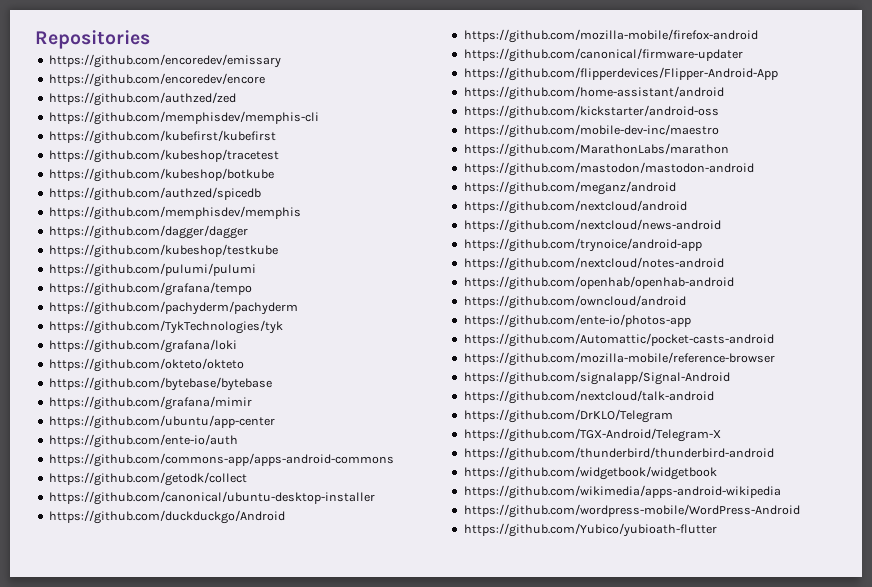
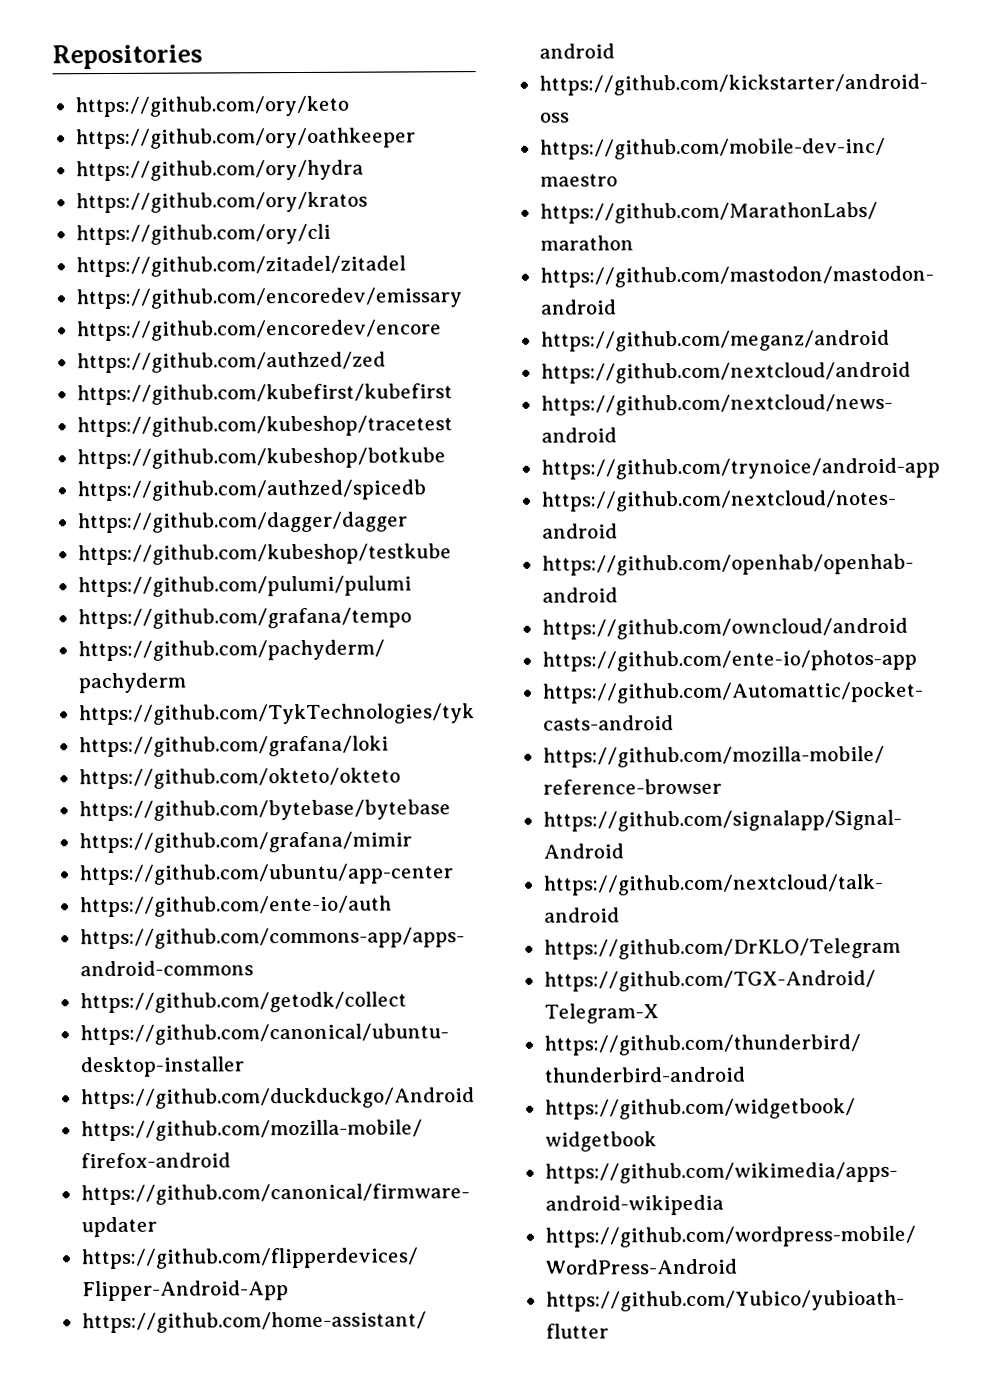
+ https://github.com/ory/keto
+ https://github.com/ory/oathkeeper
+ https://github.com/ory/hydra
+ https://github.com/ory/kratos
+ https://github.com/ory/cli
+ https://github.com/zitadel/zitadel
- https://github.com/memphisdev/memphis-cli
- https://github.com/memphisdev/memphis

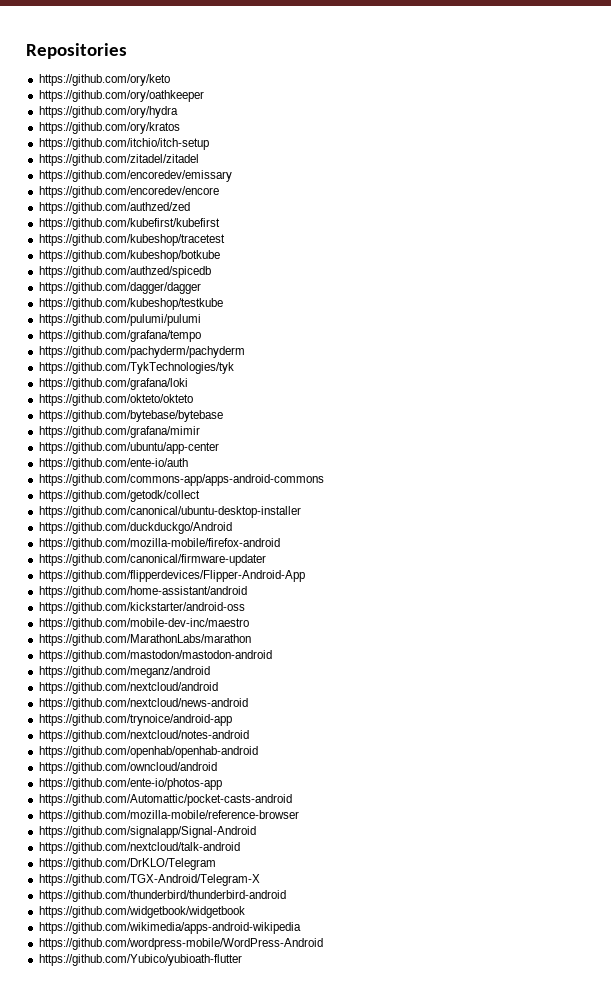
- https://github.com/ory/cli
+ https://github.com/itchio/itch-setup

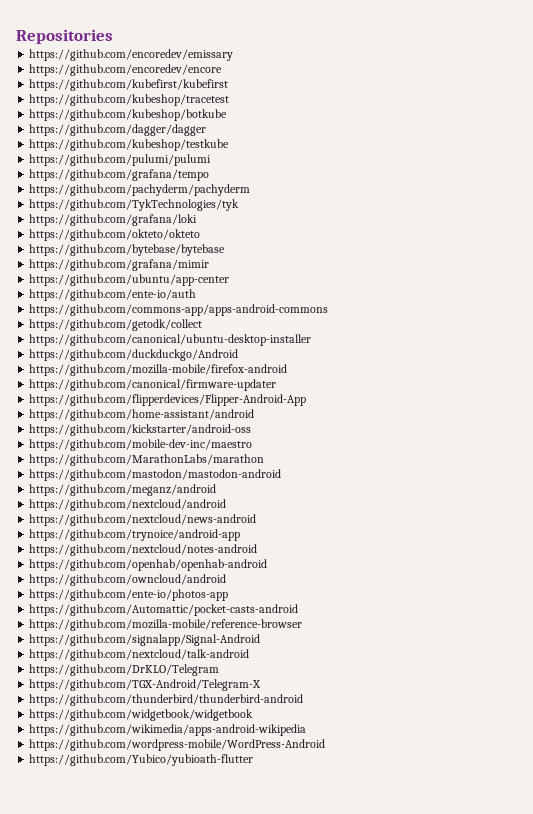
- https://github.com/ory/keto
- https://github.com/ory/oathkeeper
- https://github.com/ory/hydra
- https://github.com/ory/kratos
- https://github.com/itchio/itch-setup
- https://github.com/zitadel/zitadel
- https://github.com/authzed/zed
- https://github.com/authzed/spicedb

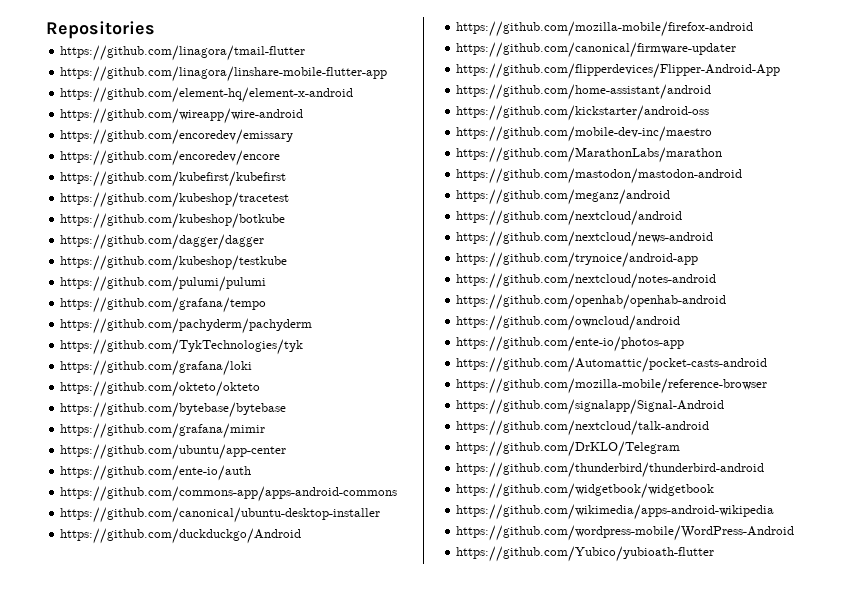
+ https://github.com/linagora/tmail-flutter
+ https://github.com/linagora/linshare-mobile-flutter-app
+ https://github.com/element-hq/element-x-android
+ https://github.com/wireapp/wire-android
- https://github.com/getodk/collect
- https://github.com/TGX-Android/Telegram-X

